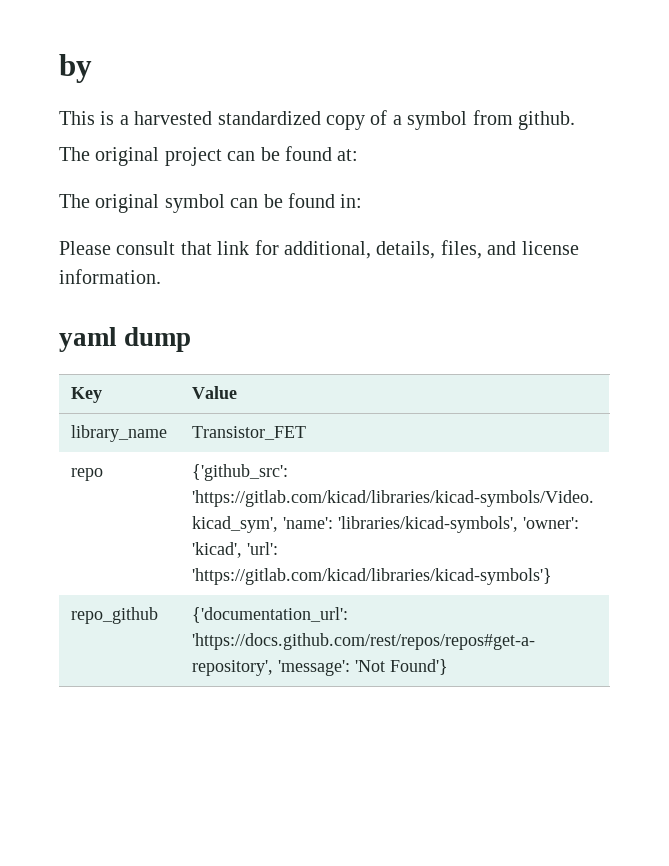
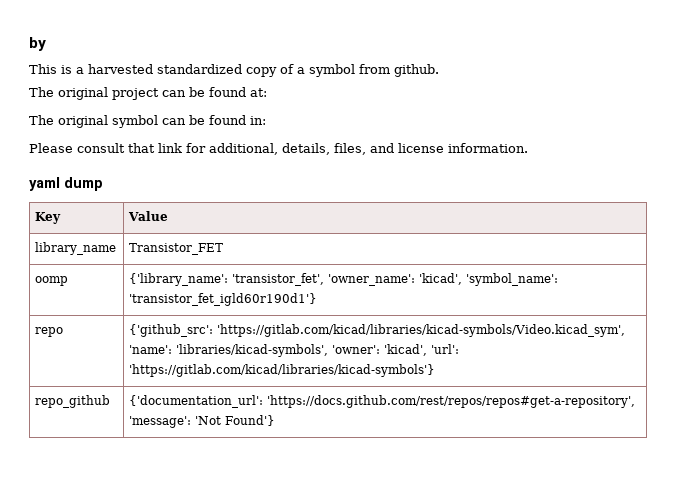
+ oomp | {'library_name': 'transistor_fet', 'owner_name': 'kicad', 'symbol_name': 'transistor_fet_igld60r190d1'}

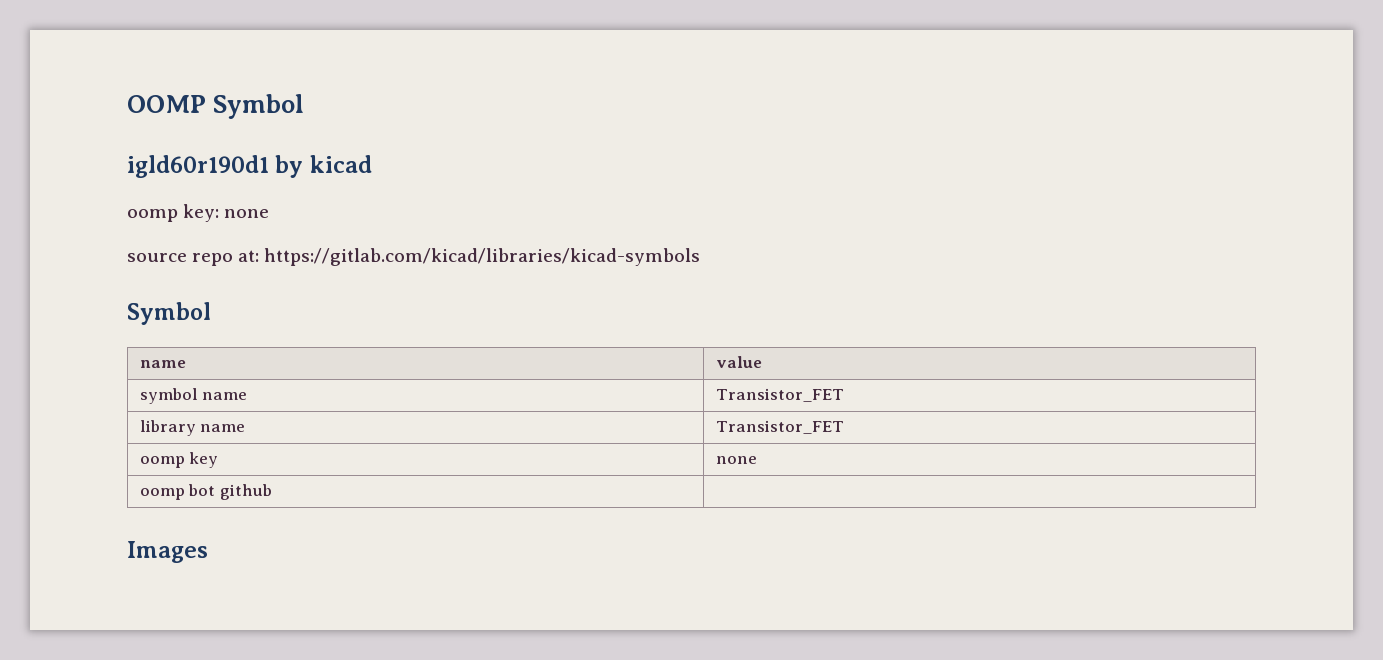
- by
- This is a harvested standardized copy of a symbol from github.
- The original project can be found at:
- The original symbol can be found in:
- Please consult that link for additional, details, files, and license information.
- yaml dump
- Key | Value
- library_name | Transistor_FET
- oomp | {'library_name': 'transistor_fet', 'owner_name': 'kicad', 'symbol_name': 'transistor_fet_igld60r190d1'}
- repo | {'github_src': 'https://gitlab.com/kicad/libraries/kicad-symbols/Video.kicad_sym', 'name': 'libraries/kicad-symbols', 'owner': 'kicad', 'url': 'https://gitlab.com/kicad/libraries/kicad-symbols'}
- repo_github | {'documentation_url': 'https://docs.github.com/rest/repos/repos#get-a-repository', 'message': 'Not Found'}
+ OOMP Symbol
+ igld60r190d1 by kicad
+ oomp key: none
+ source repo at: https://gitlab.com/kicad/libraries/kicad-symbols
+ Symbol
+ name | value
+ symbol name | Transistor_FET
+ library name | Transistor_FET
+ oomp key | none
+ oomp bot github |
+ Images

